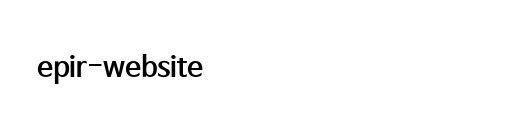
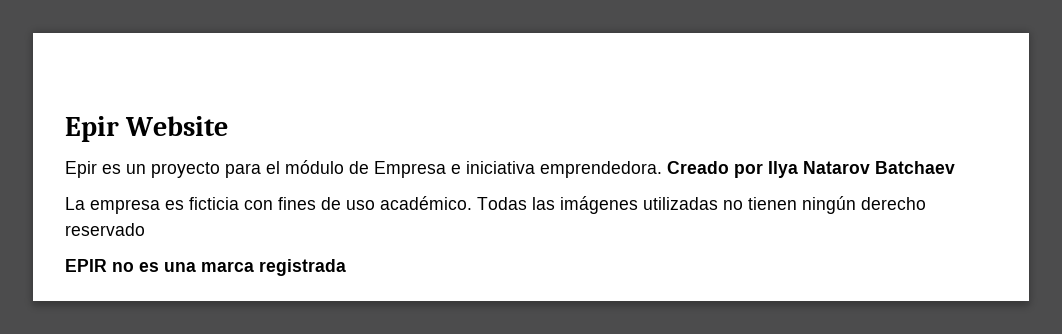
- epir-website
+ Epir Website
+ Epir es un proyecto para el módulo de Empresa e iniciativa emprendedora. Creado por Ilya Natarov Batchaev
+ La empresa es ficticia con fines de uso académico. Todas las imágenes utilizadas no tienen ningún derecho reservado
+ EPIR no es una marca registrada

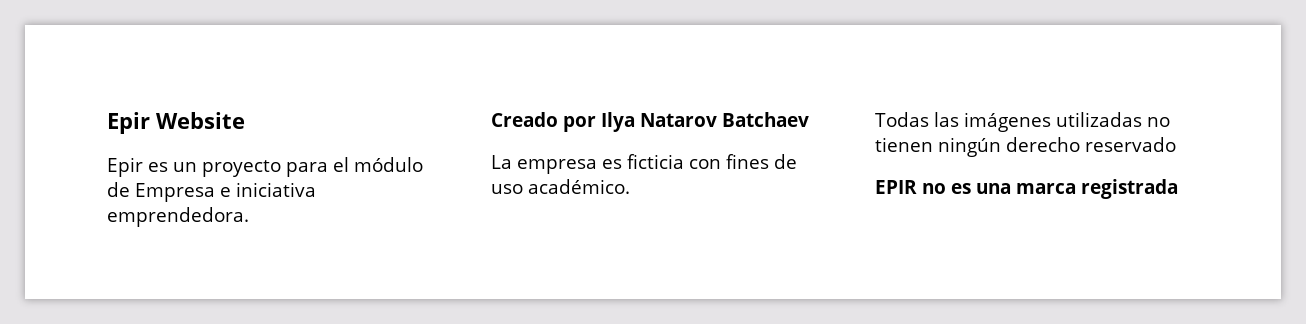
- Epir es un proyecto para el módulo de Empresa e iniciativa emprendedora. Creado por Ilya Natarov Batchaev
+ Epir es un proyecto para el módulo de Empresa e iniciativa emprendedora.
+ Creado por Ilya Natarov Batchaev
- La empresa es ficticia con fines de uso académico. Todas las imágenes utilizadas no tienen ningún derecho reservado
+ La empresa es ficticia con fines de uso académico.
+ Todas las imágenes utilizadas no tienen ningún derecho reservado

